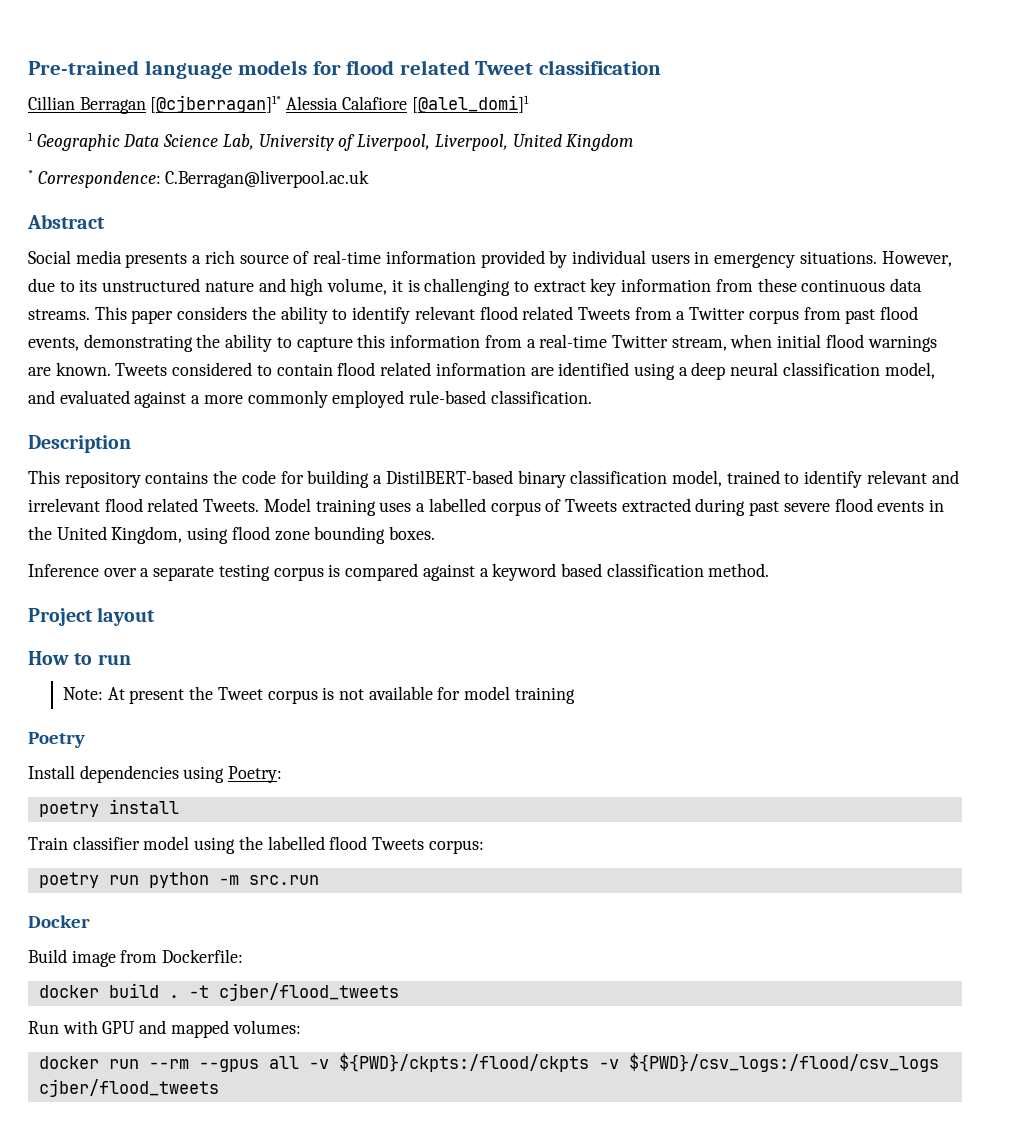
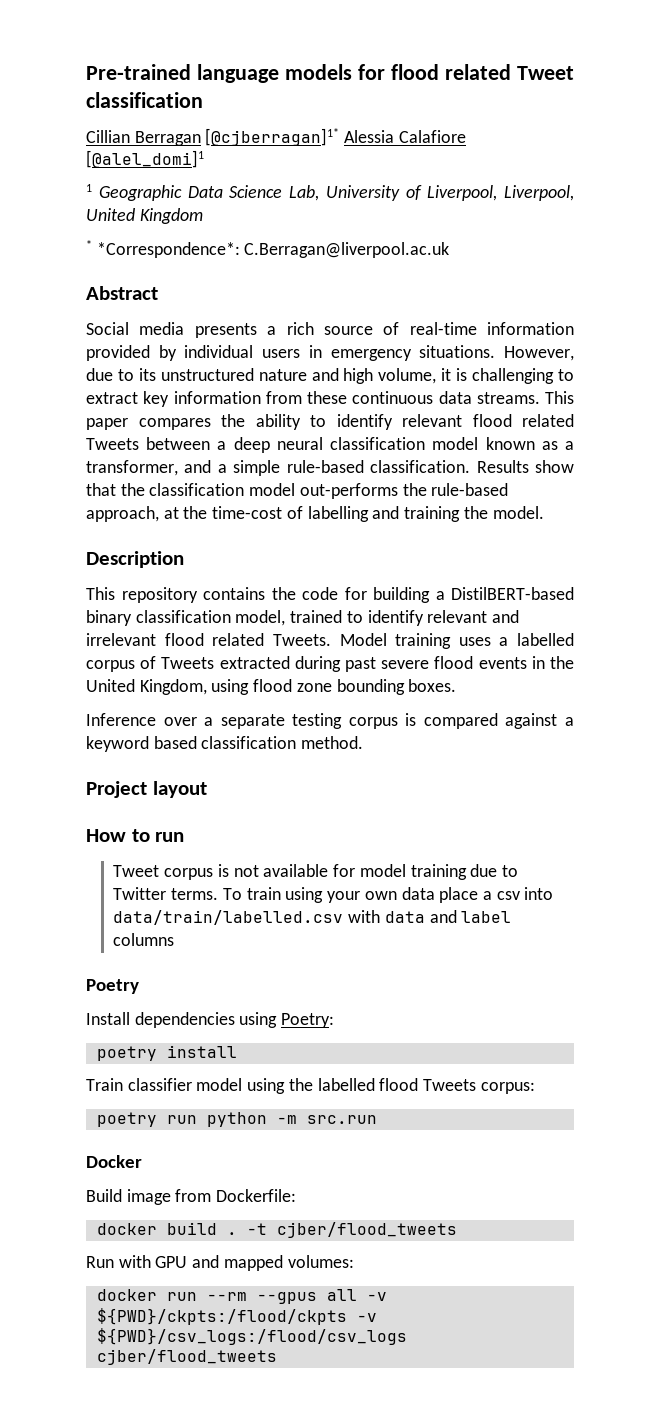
- * Correspondence: C.Berragan@liverpool.ac.uk
+ * *Correspondence*: C.Berragan@liverpool.ac.uk
- This paper considers the ability to identify relevant flood related Tweets from a Twitter corpus from past flood events, demonstrating the ability to capture this information from a real-time Twitter stream, when initial flood warnings are known. Tweets considered to contain flood related information are identified using a deep neural classification model, and evaluated against a more commonly employed rule-based classification.
+ This paper compares the ability to identify relevant flood related Tweets between a deep neural classification model known as a transformer, and a simple rule-based classification. Results show that the classification model out-performs the rule-based approach, at the time-cost of labelling and training the model.
- Note: At present the Tweet corpus is not available for model training
+ Tweet corpus is not available for model training due to Twitter terms. To train using your own data place a csv into data/train/labelled.csv with data and label columns

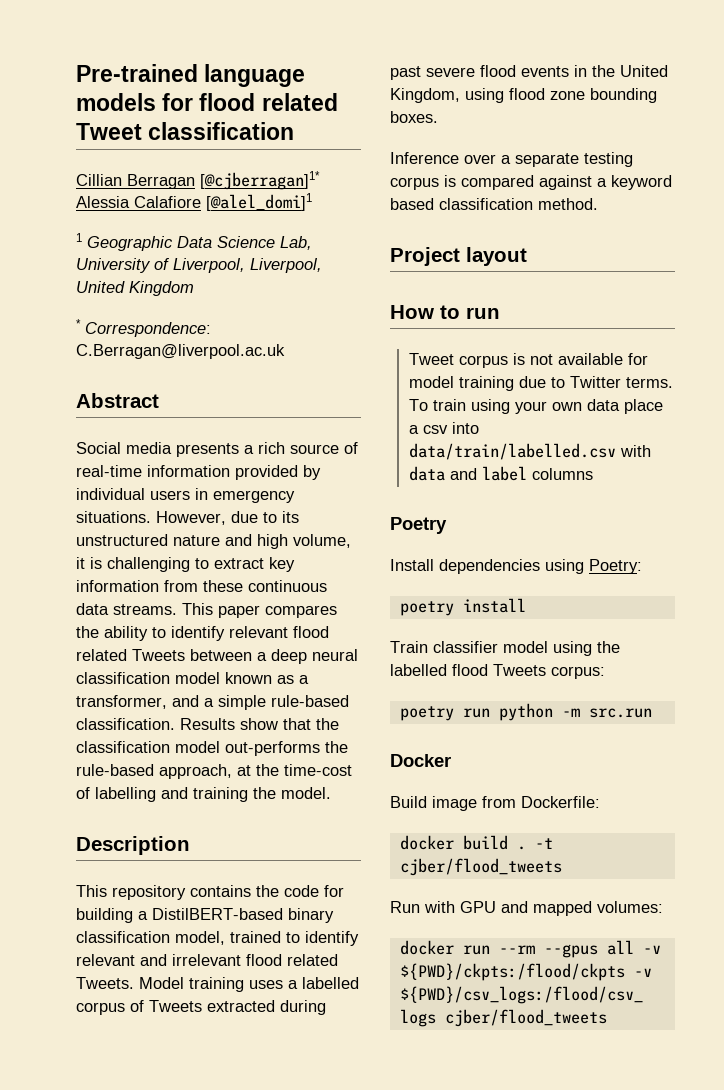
- * *Correspondence*: C.Berragan@liverpool.ac.uk
+ * Correspondence: C.Berragan@liverpool.ac.uk

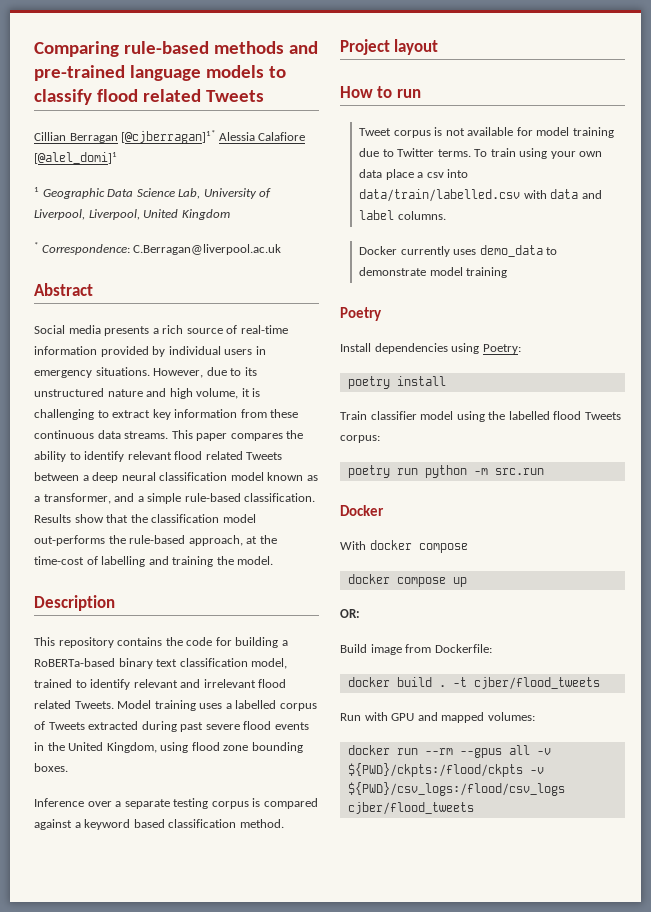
- Pre-trained language models for flood related Tweet classification
+ Comparing rule-based methods and pre-trained language models to classify flood related Tweets
- This repository contains the code for building a DistilBERT-based binary classification model, trained to identify relevant and irrelevant flood related Tweets.
+ This repository contains the code for building a RoBERTa-based binary text classification model, trained to identify relevant and irrelevant flood related Tweets.
- To train using your own data place a csv into data/train/labelled.csv with data and label columns
+ To train using your own data place a csv into data/train/labelled.csv with data and label columns.
+ Docker currently uses demo_data to demonstrate model training
+ With docker compose
+ docker compose up
+ OR:

